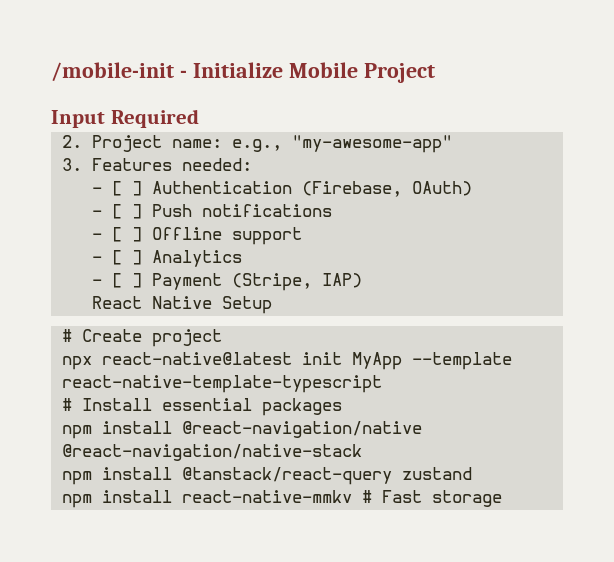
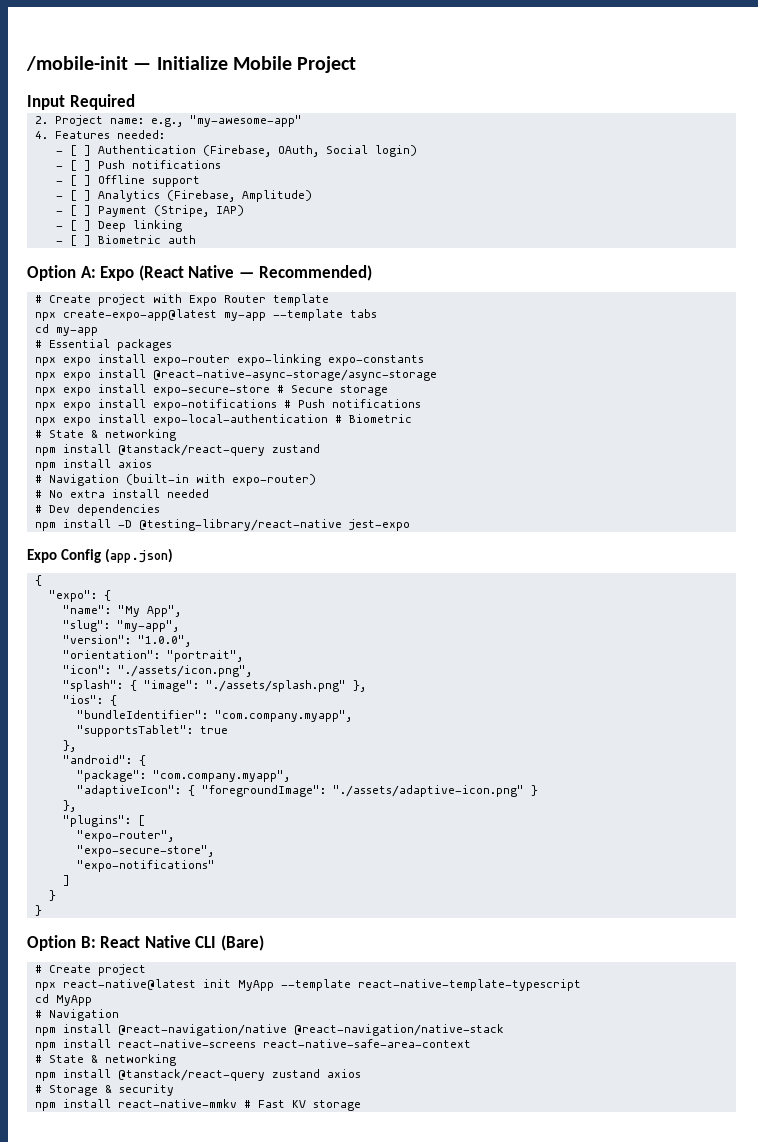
- /mobile-init - Initialize Mobile Project
+ /mobile-init — Initialize Mobile Project
- 3. Features needed:
+ 4. Features needed:
- - [ ] Authentication (Firebase, OAuth)
+ - [ ] Authentication (Firebase, OAuth, Social login)
- - [ ] Analytics
+ - [ ] Analytics (Firebase, Amplitude)
- React Native Setup
+ - [ ] Deep linking
+ - [ ] Biometric auth
+ Option A: Expo (React Native — Recommended)
+ # Create project with Expo Router template
+ npx create-expo-app@latest my-app --template tabs
+ cd my-app
+ # Essential packages
+ npx expo install expo-router expo-linking expo-constants
+ npx expo install @react-native-async-storage/async-storage
+ npx expo install expo-secure-store # Secure storage
+ npx expo install expo-notifications # Push notifications
+ npx expo install expo-local-authentication # Biometric
+ # State & networking
+ npm install @tanstack/react-query zustand
+ npm install axios
+ # Navigation (built-in with expo-router)
+ # No extra install needed
+ # Dev dependencies
+ npm install -D @testing-library/react-native jest-expo
+ Expo Config (app.json)
+ {
+ "expo": {
+ "name": "My App",
+ "slug": "my-app",
+ "version": "1.0.0",
+ "orientation": "portrait",
+ "icon": "./assets/icon.png",
+ "splash": { "image": "./assets/splash.png" },
+ "ios": {
+ "bundleIdentifier": "com.company.myapp",
+ "supportsTablet": true
+ },
+ "android": {
+ "package": "com.company.myapp",
+ "adaptiveIcon": { "foregroundImage": "./assets/adaptive-icon.png" }
+ },
+ "plugins": [
+ "expo-router",
+ "expo-secure-store",
+ "expo-notifications"
+ ]
+ }
+ }
+ Option B: React Native CLI (Bare)
- # Install essential packages
+ cd MyApp
+ # Navigation
- npm install @tanstack/react-query zustand
+ npm install react-native-screens react-native-safe-area-context
+ # State & networking
+ npm install @tanstack/react-query zustand axios
+ # Storage & security
- npm install react-native-mmkv # Fast storage
+ npm install react-native-mmkv # Fast KV storage

